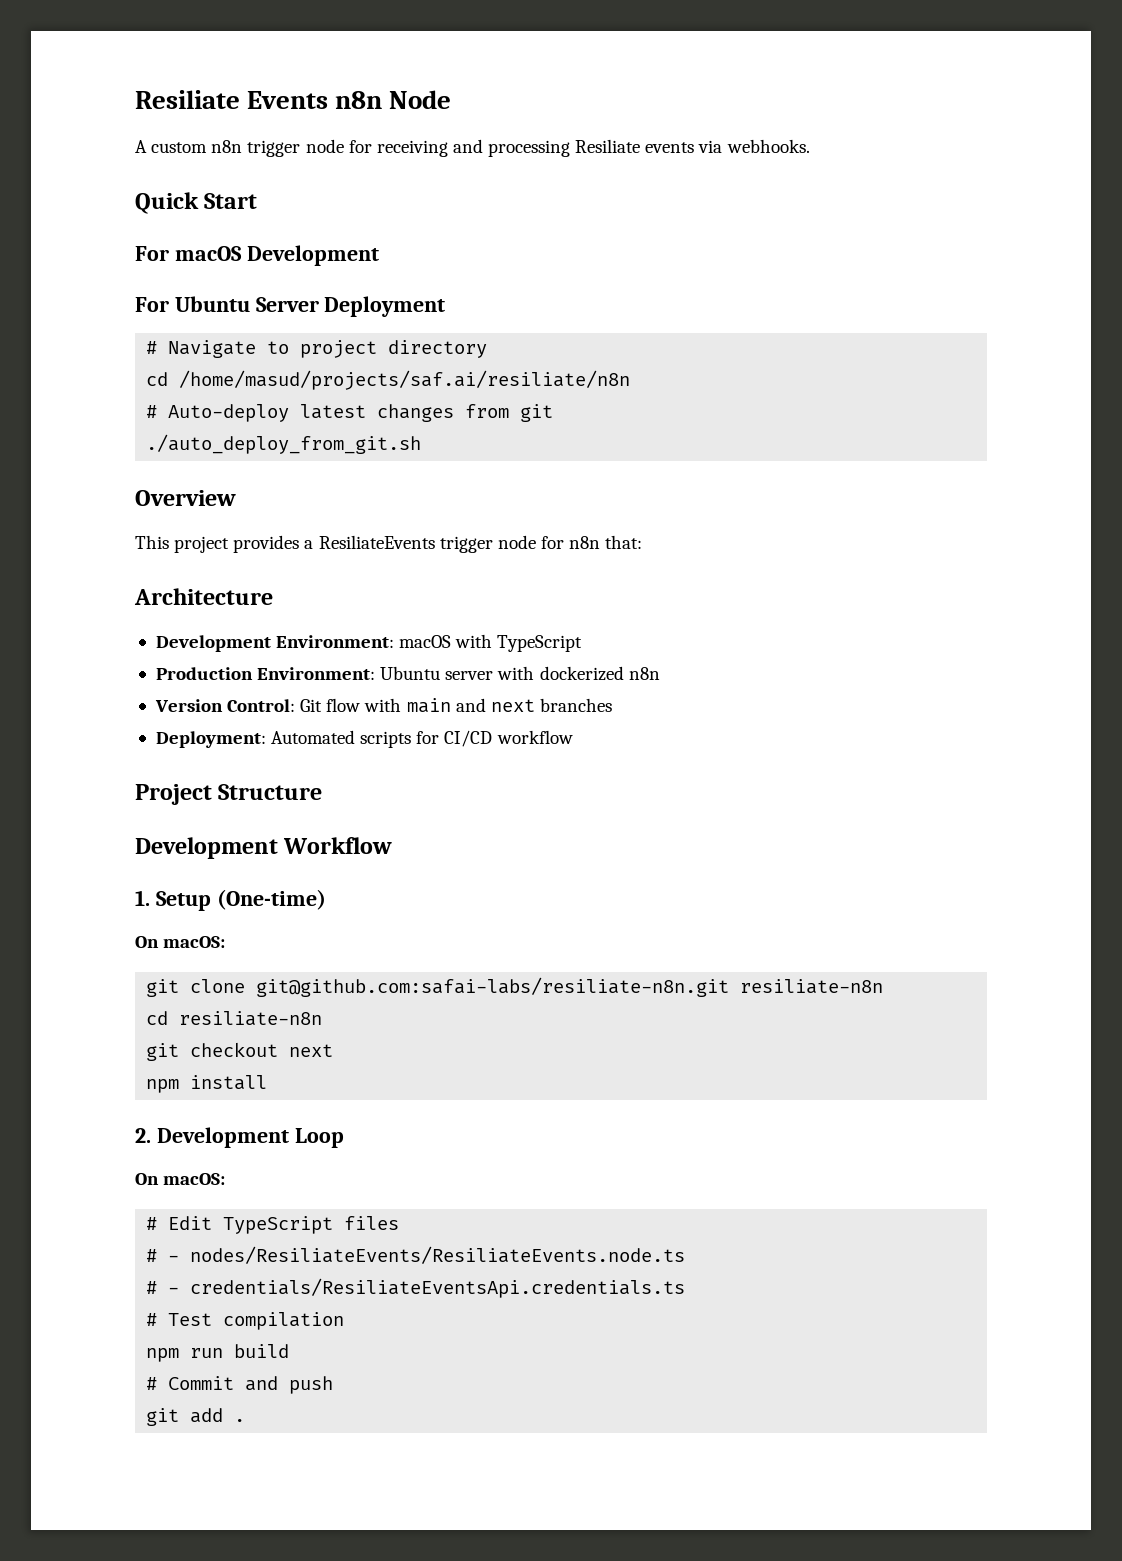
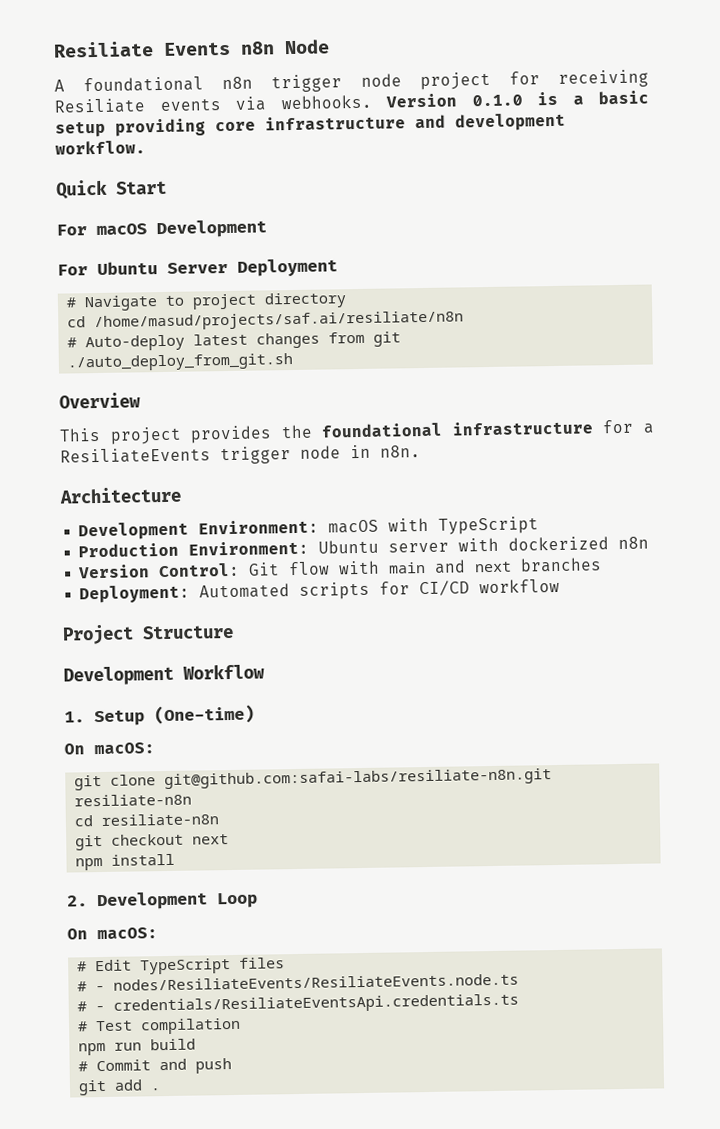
- A custom n8n trigger node for receiving and processing Resiliate events via webhooks.
+ A foundational n8n trigger node project for receiving Resiliate events via webhooks. Version 0.1.0 is a basic setup providing core infrastructure and development workflow.
- This project provides a ResiliateEvents trigger node for n8n that:
+ This project provides the foundational infrastructure for a ResiliateEvents trigger node in n8n.

